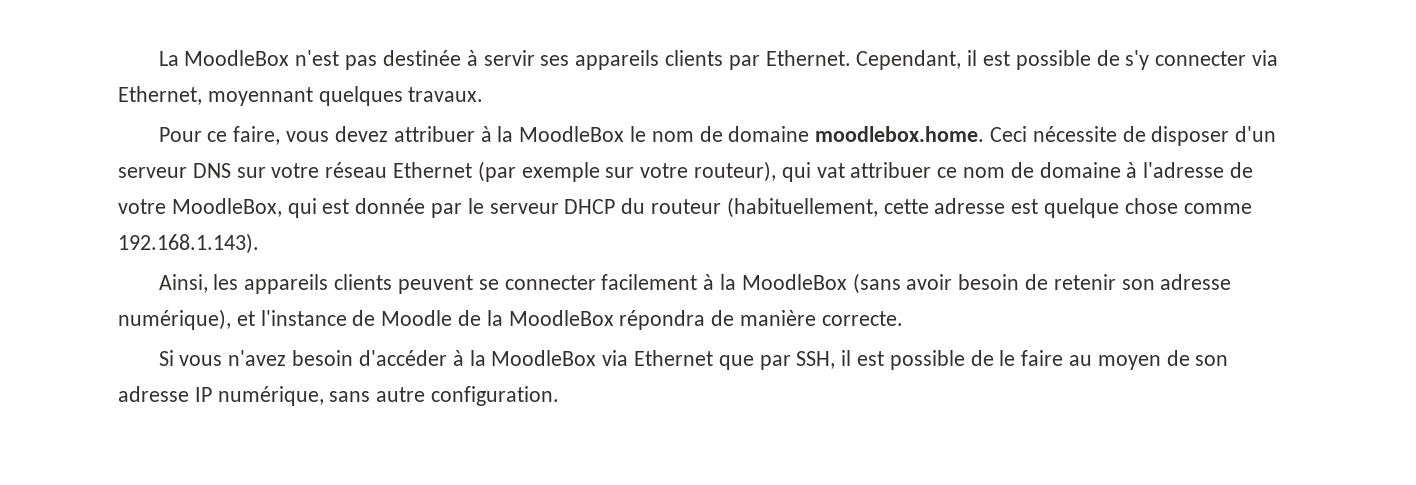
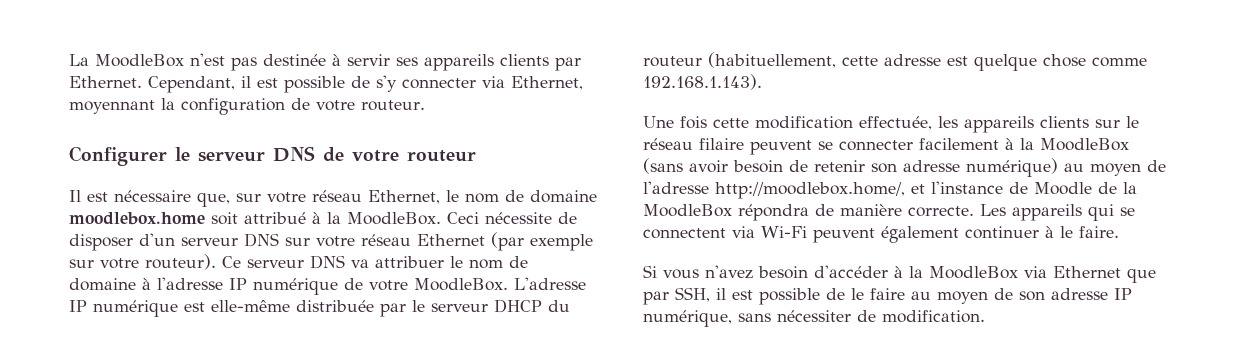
- Cependant, il est possible de s'y connecter via Ethernet, moyennant quelques travaux.
- Pour ce faire, vous devez attribuer à la MoodleBox le nom de domaine moodlebox.home. Ceci nécessite de disposer d'un serveur DNS sur votre réseau Ethernet (par exemple sur votre routeur), qui vat attribuer ce nom de domaine à l'adresse de votre MoodleBox, qui est donnée par le serveur DHCP du routeur (habituellement, cette adresse est quelque chose comme 192.168.1.143).
+ Cependant, il est possible de s'y connecter via Ethernet, moyennant la configuration de votre routeur.
+ Configurer le serveur DNS de votre routeur
+ Il est nécessaire que, sur votre réseau Ethernet, le nom de domaine moodlebox.home soit attribué à la MoodleBox. Ceci nécessite de disposer d'un serveur DNS sur votre réseau Ethernet (par exemple sur votre routeur). Ce serveur DNS va attribuer le nom de domaine à l'adresse IP numérique de votre MoodleBox. L'adresse IP numérique est elle-même distribuée par le serveur DHCP du routeur (habituellement, cette adresse est quelque chose comme 192.168.1.143).
- Ainsi, les appareils clients peuvent se connecter facilement à la MoodleBox (sans avoir besoin de retenir son adresse numérique), et l'instance de Moodle de la MoodleBox répondra de manière correcte.
+ Une fois cette modification effectuée, les appareils clients sur le réseau filaire peuvent se connecter facilement à la MoodleBox (sans avoir besoin de retenir son adresse numérique) au moyen de l'adresse http://moodlebox.home/, et l'instance de Moodle de la MoodleBox répondra de manière correcte. Les appareils qui se connectent via Wi-Fi peuvent également continuer à le faire.
- Si vous n'avez besoin d'accéder à la MoodleBox via Ethernet que par SSH, il est possible de le faire au moyen de son adresse IP numérique, sans autre configuration.
+ Si vous n'avez besoin d'accéder à la MoodleBox via Ethernet que par SSH, il est possible de le faire au moyen de son adresse IP numérique, sans nécessiter de modification.

